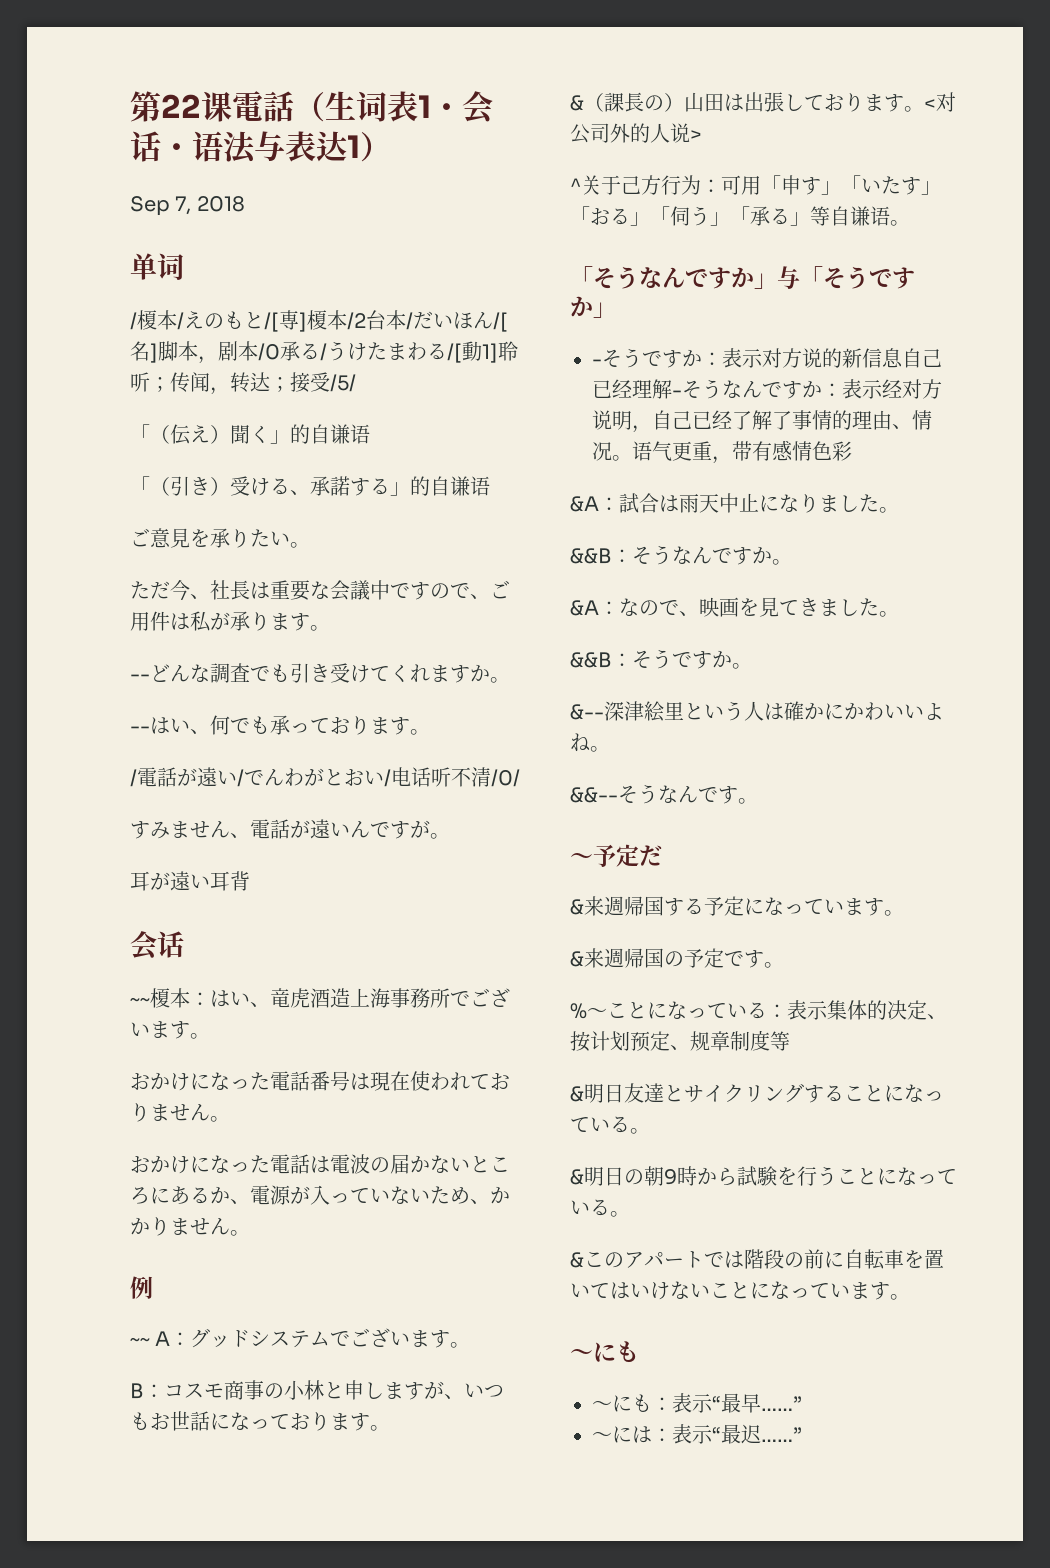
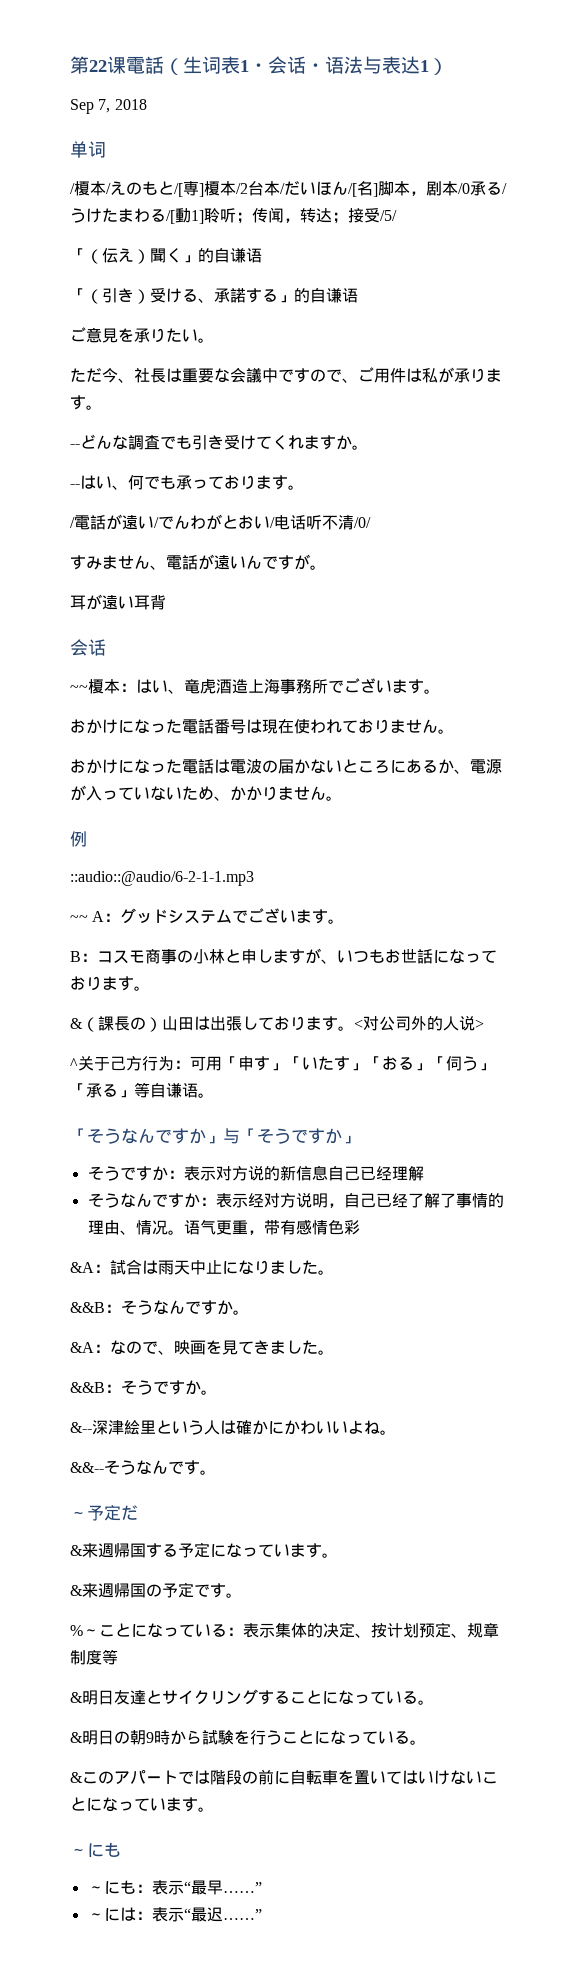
+ ::audio::@audio/6-2-1-1.mp3
- -そうですか：表示对方说的新信息自己已经理解-そうなんですか：表示经对方说明，自己已经了解了事情的理由、情况。
+ そうですか：表示对方说的新信息自己已经理解
+ そうなんですか：表示经对方说明，自己已经了解了事情的理由、情况。

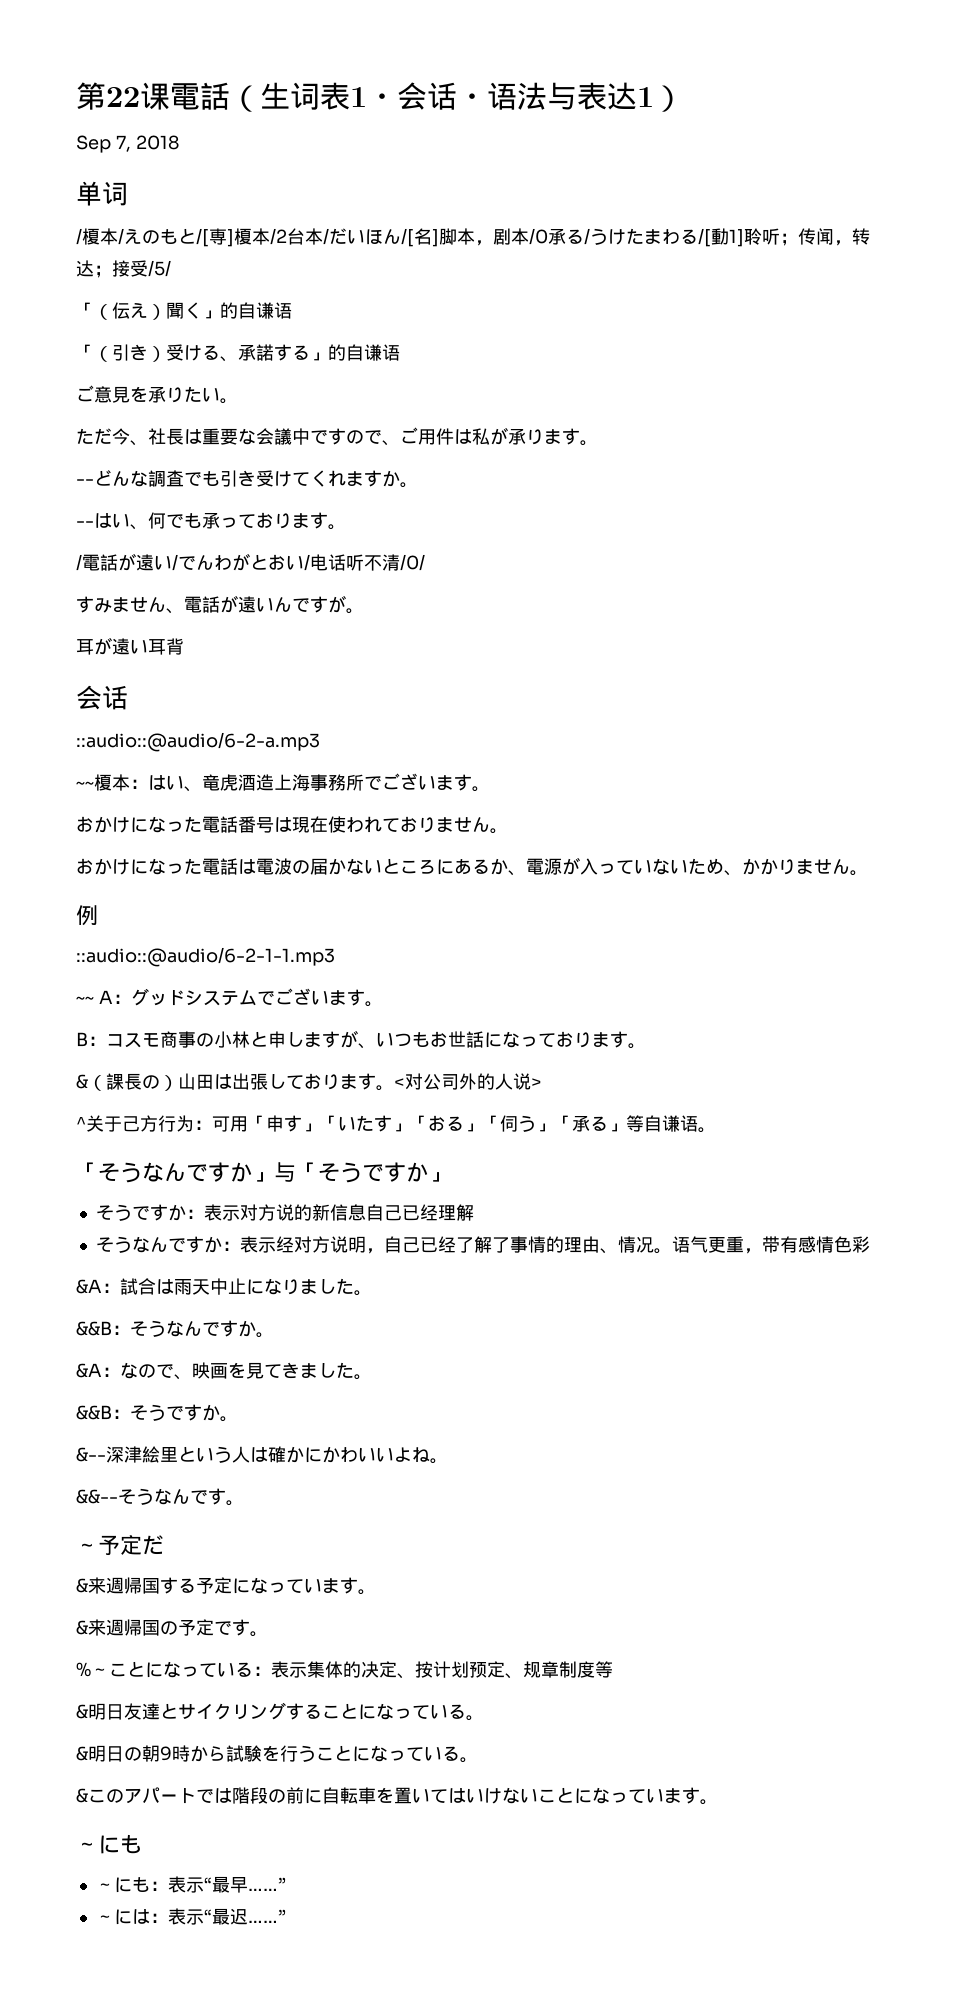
+ ::audio::@audio/6-2-a.mp3

